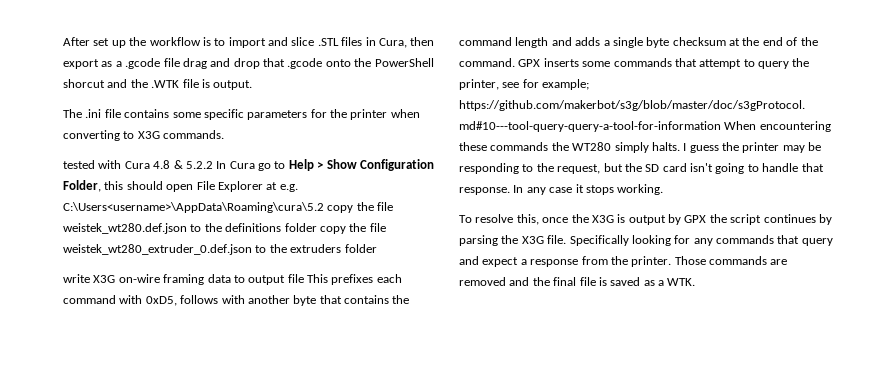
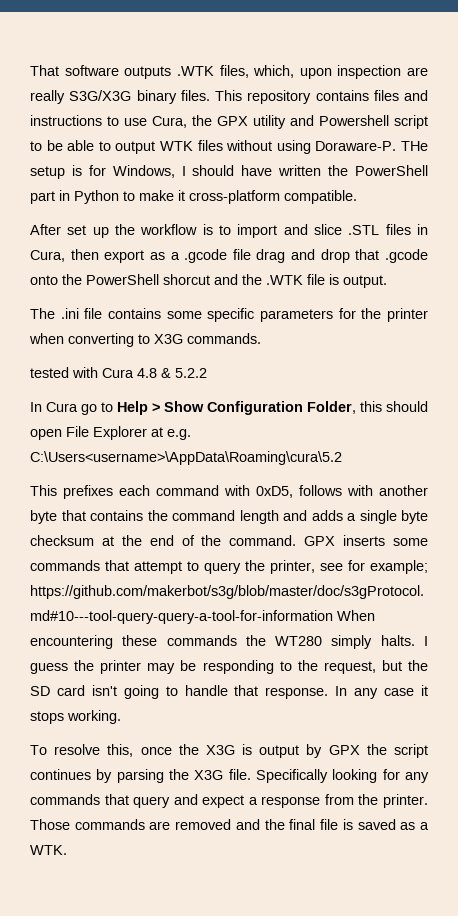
+ That software outputs .WTK files, which, upon inspection are really S3G/X3G binary files. This repository contains files and instructions to use Cura, the GPX utility and Powershell script to be able to output WTK files without using Doraware-P. THe setup is for Windows, I should have written the PowerShell part in Python to make it cross-platform compatible.
- tested with Cura 4.8 & 5.2.2 In Cura go to Help > Show Configuration Folder, this should open File Explorer at e.g. C:\Users<username>\AppData\Roaming\cura\5.2 copy the file weistek_wt280.def.json to the definitions folder copy the file weistek_wt280_extruder_0.def.json to the extruders folder
- write X3G on-wire framing data to output file This prefixes each command with 0xD5, follows with another byte that contains the command length and adds a single byte checksum at the end of the command.
+ tested with Cura 4.8 & 5.2.2
+ In Cura go to Help > Show Configuration Folder, this should open File Explorer at e.g. C:\Users<username>\AppData\Roaming\cura\5.2
+ This prefixes each command with 0xD5, follows with another byte that contains the command length and adds a single byte checksum at the end of the command.

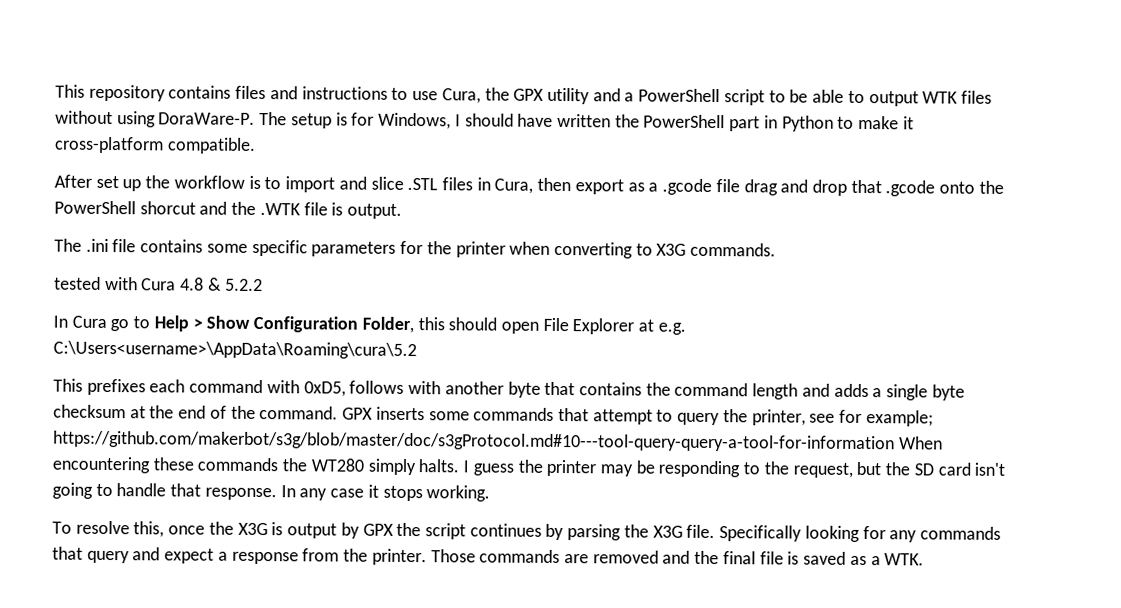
- That software outputs .WTK files, which, upon inspection are really S3G/X3G binary files. This repository contains files and instructions to use Cura, the GPX utility and Powershell script to be able to output WTK files without using Doraware-P. THe setup is for Windows, I should have written the PowerShell part in Python to make it cross-platform compatible.
+ This repository contains files and instructions to use Cura, the GPX utility and a PowerShell script to be able to output WTK files without using DoraWare-P. The setup is for Windows, I should have written the PowerShell part in Python to make it cross-platform compatible.

